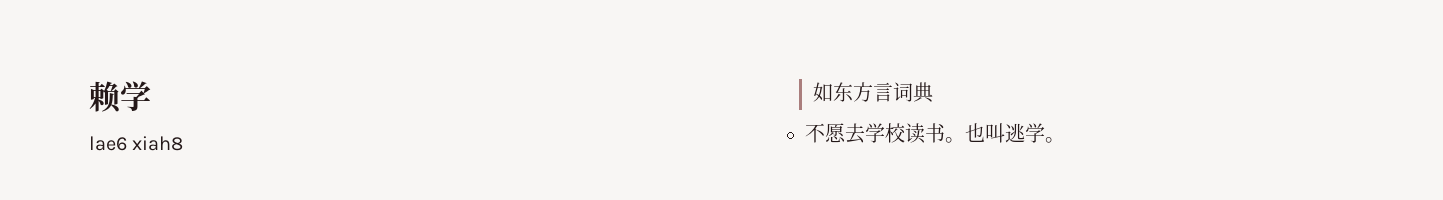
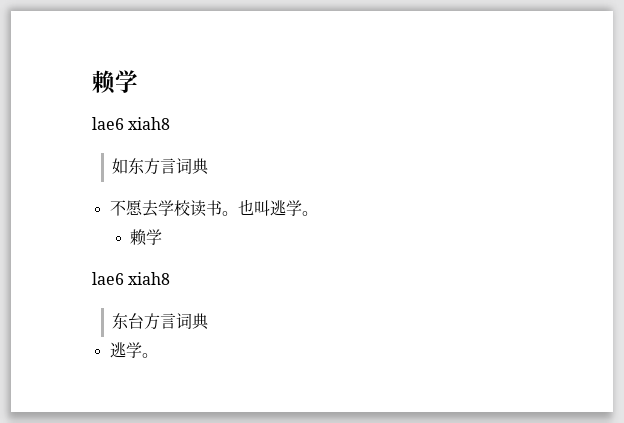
  也叫逃学。
+ 赖学
+ lae6 xiah8
+ 东台方言词典
+ 逃学。

